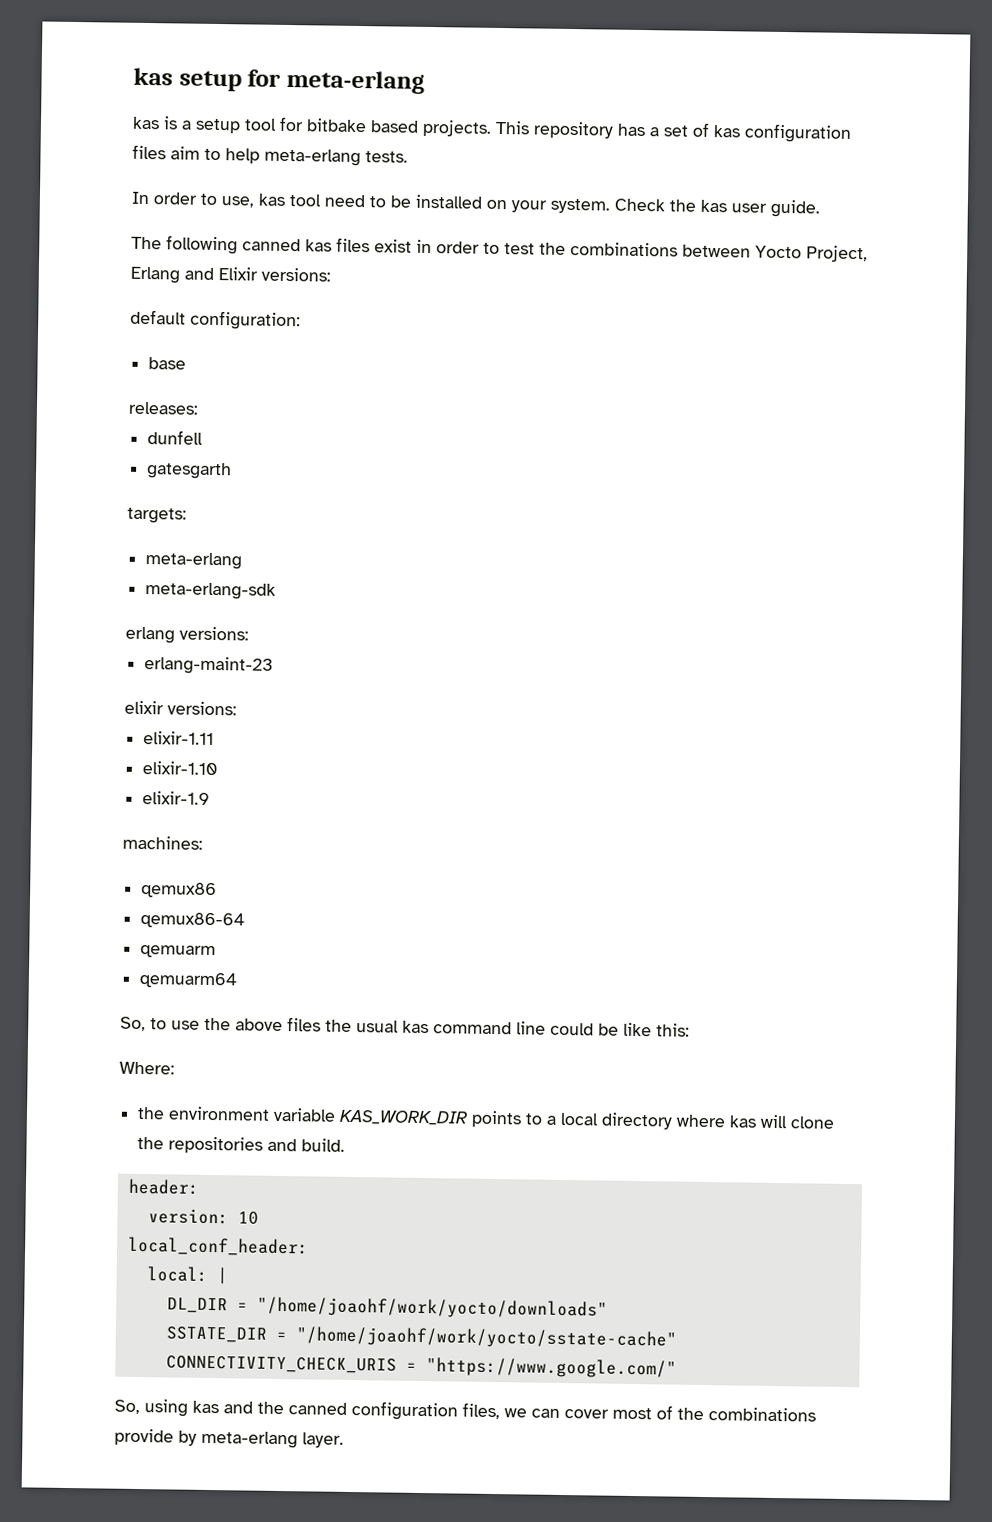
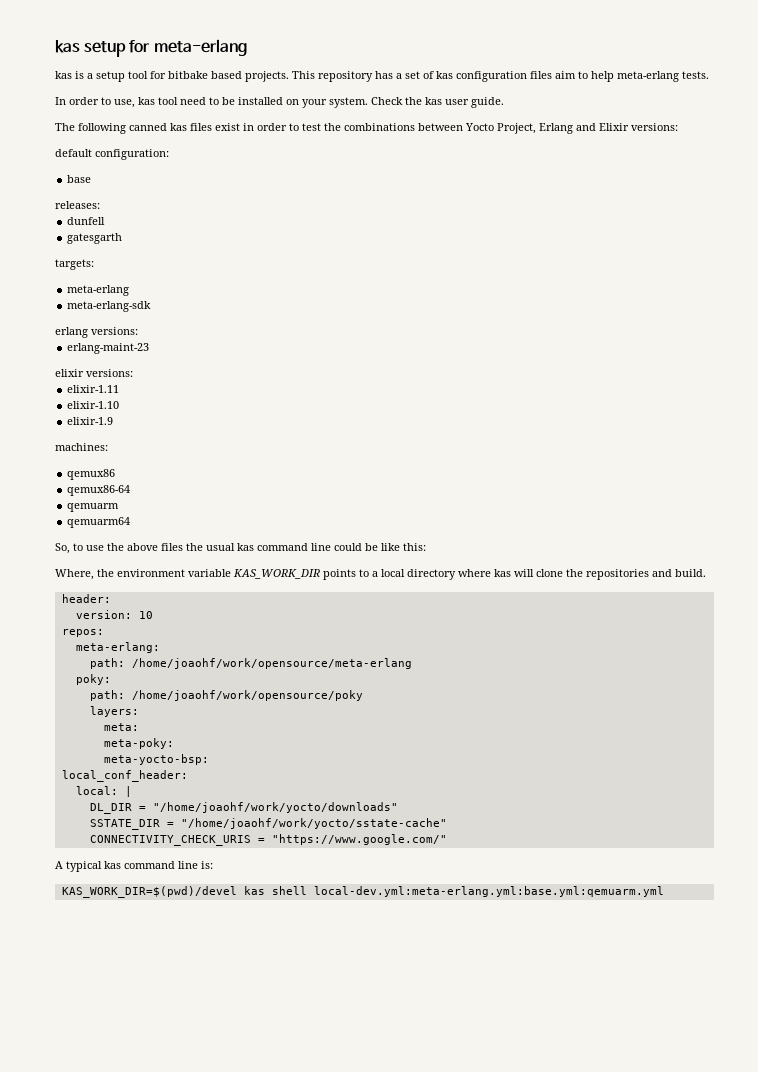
- Where:
- the environment variable KAS_WORK_DIR points to a local directory where kas will clone the repositories and build.
+ Where, the environment variable KAS_WORK_DIR points to a local directory where kas will clone the repositories and build.
+ repos:
+ meta-erlang:
+ path: /home/joaohf/work/opensource/meta-erlang
+ poky:
+ path: /home/joaohf/work/opensource/poky
+ layers:
+ meta:
+ meta-poky:
+ meta-yocto-bsp:
- So, using kas and the canned configuration files, we can cover most of the combinations provide by meta-erlang layer.
+ A typical kas command line is:
+ KAS_WORK_DIR=$(pwd)/devel kas shell local-dev.yml:meta-erlang.yml:base.yml:qemuarm.yml

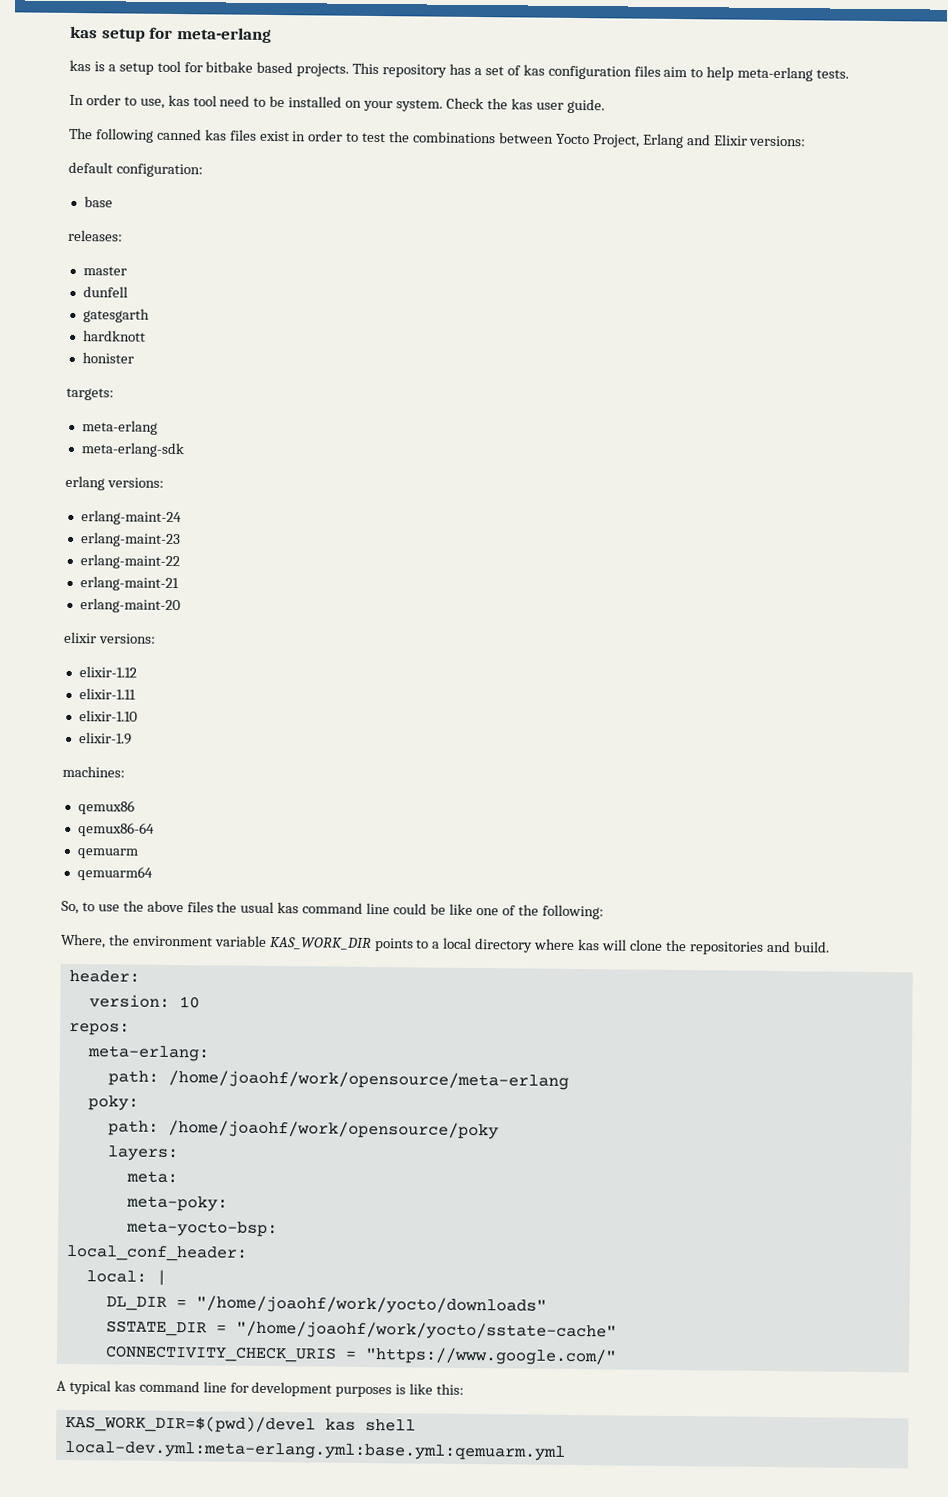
+ master
+ hardknott
+ honister
+ erlang-maint-24
+ erlang-maint-22
+ erlang-maint-21
+ erlang-maint-20
+ elixir-1.12
- So, to use the above files the usual kas command line could be like this:
+ So, to use the above files the usual kas command line could be like one of the following:
- A typical kas command line is:
+ A typical kas command line for development purposes is like this:

